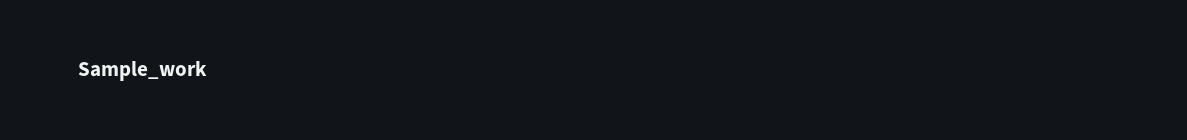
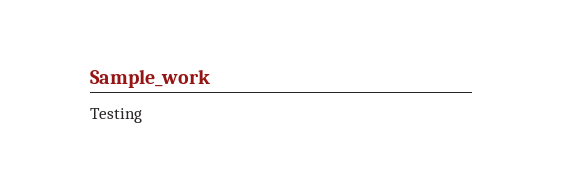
+ Testing

